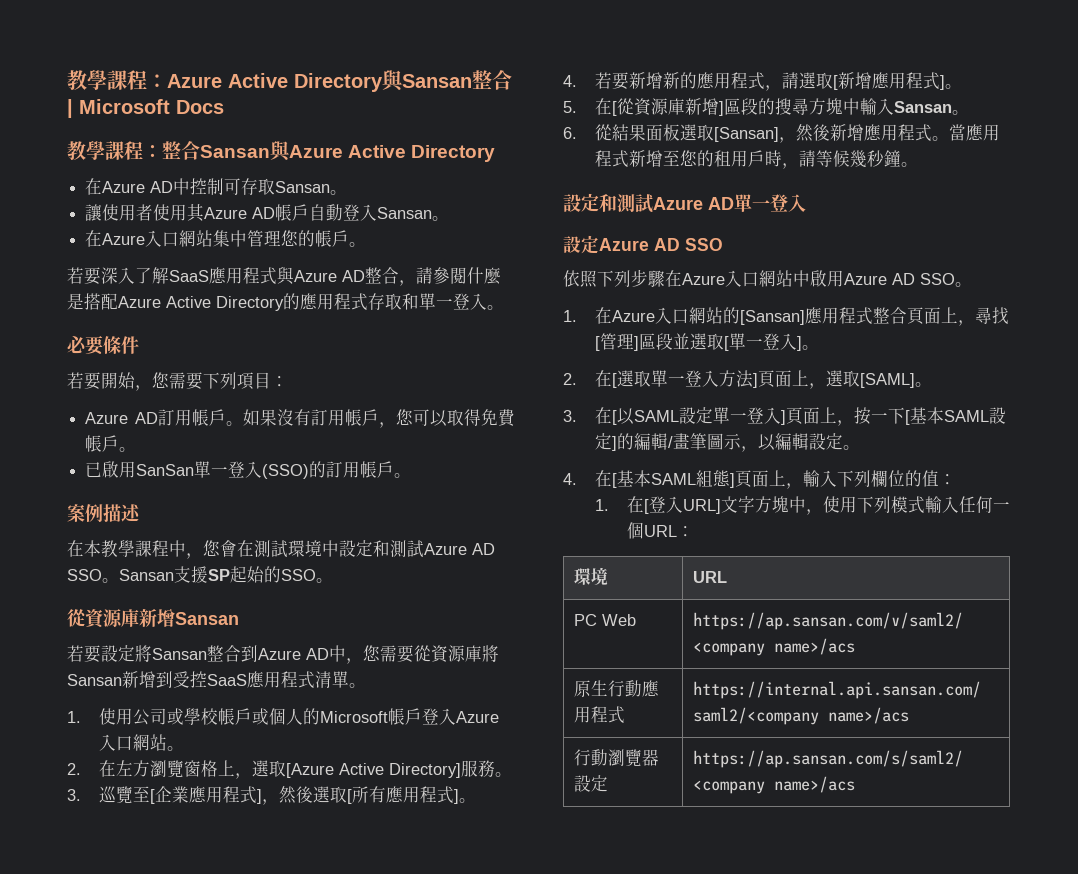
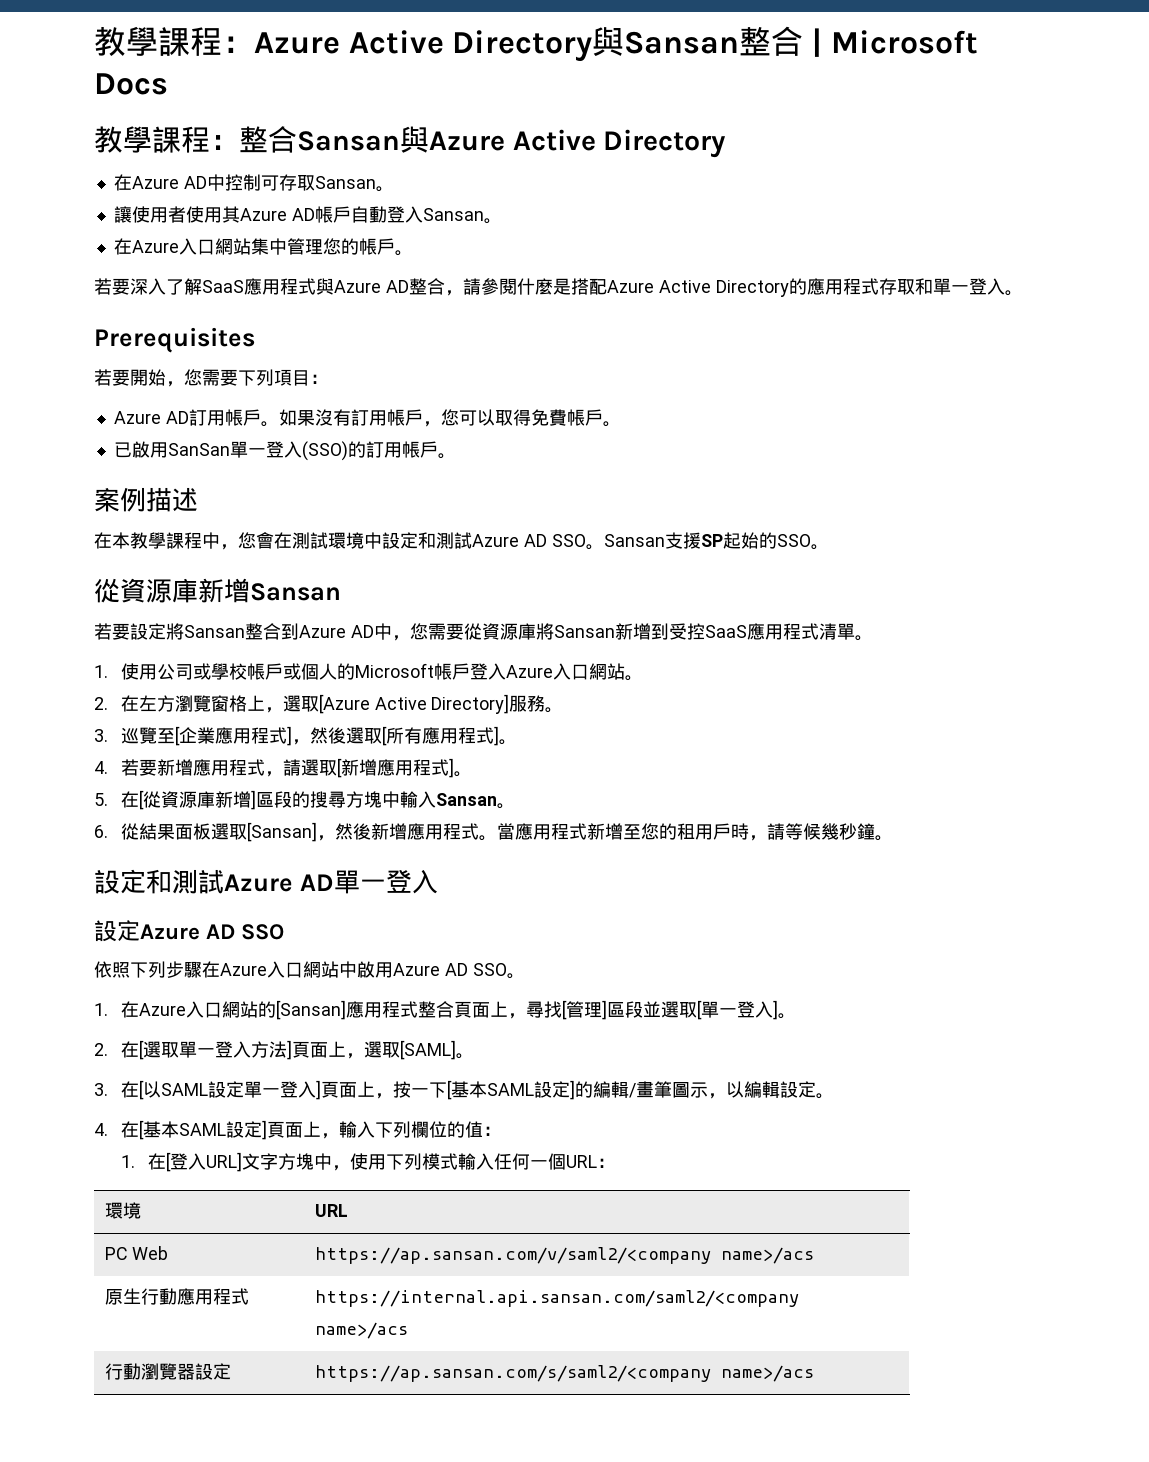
- 必要條件
+ Prerequisites
- 4.若要新增新的應用程式，請選取[新增應用程式]。
+ 4.若要新增應用程式，請選取[新增應用程式]。
- 4.在[基本SAML組態]頁面上，輸入下列欄位的值：
+ 4.在[基本SAML設定]頁面上，輸入下列欄位的值：

